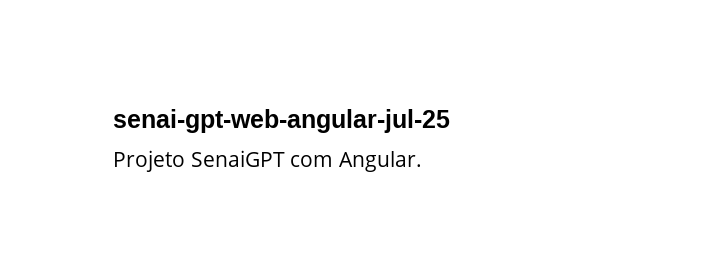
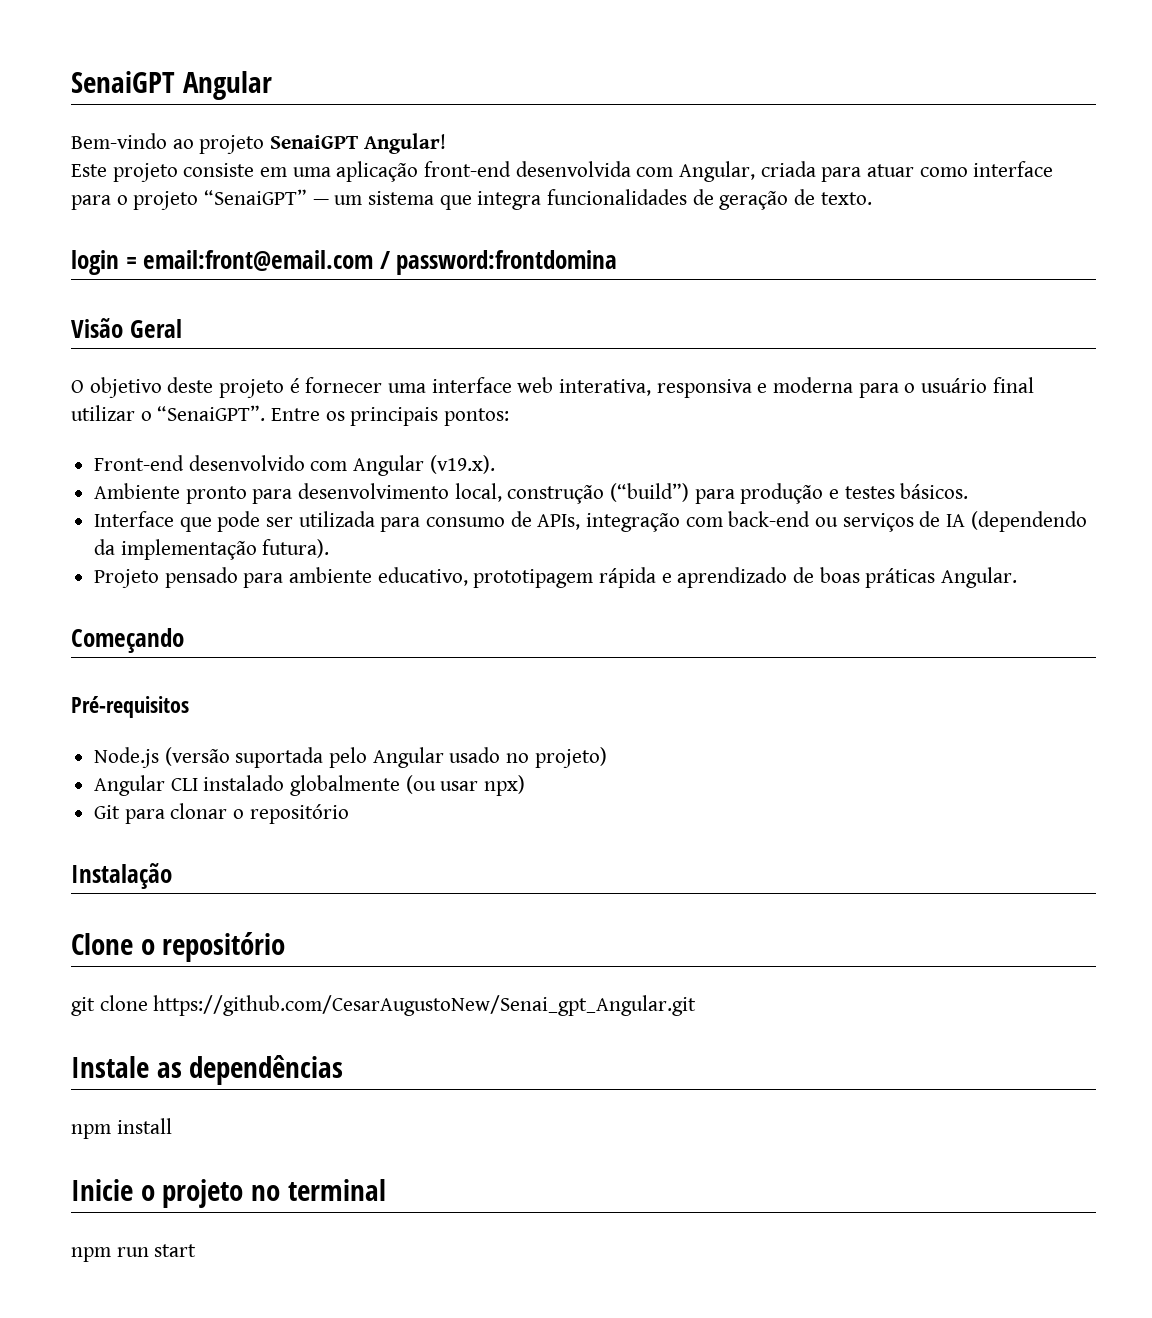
- senai-gpt-web-angular-jul-25
- Projeto SenaiGPT com Angular.
+ SenaiGPT Angular
+ Bem-vindo ao projeto SenaiGPT Angular!
+ Este projeto consiste em uma aplicação front-end desenvolvida com Angular, criada para atuar como interface para o projeto “SenaiGPT” — um sistema que integra funcionalidades de geração de texto.
+ login = email:front@email.com / password:frontdomina
+ Visão Geral
+ O objetivo deste projeto é fornecer uma interface web interativa, responsiva e moderna para o usuário final utilizar o “SenaiGPT”. Entre os principais pontos:
+ Front-end desenvolvido com Angular (v19.x).
+ Ambiente pronto para desenvolvimento local, construção (“build”) para produção e testes básicos.
+ Interface que pode ser utilizada para consumo de APIs, integração com back-end ou serviços de IA (dependendo da implementação futura).
+ Projeto pensado para ambiente educativo, prototipagem rápida e aprendizado de boas práticas Angular.
+ Começando
+ Pré-requisitos
+ Node.js (versão suportada pelo Angular usado no projeto)
+ Angular CLI instalado globalmente (ou usar npx)
+ Git para clonar o repositório
+ Instalação
+ Clone o repositório
+ git clone https://github.com/CesarAugustoNew/Senai_gpt_Angular.git
+ Instale as dependências
+ npm install
+ Inicie o projeto no terminal
+ npm run start

